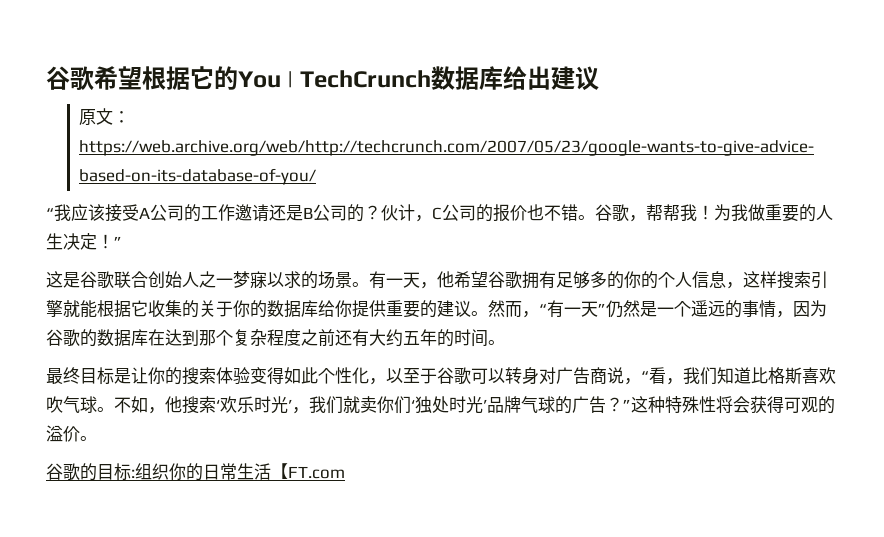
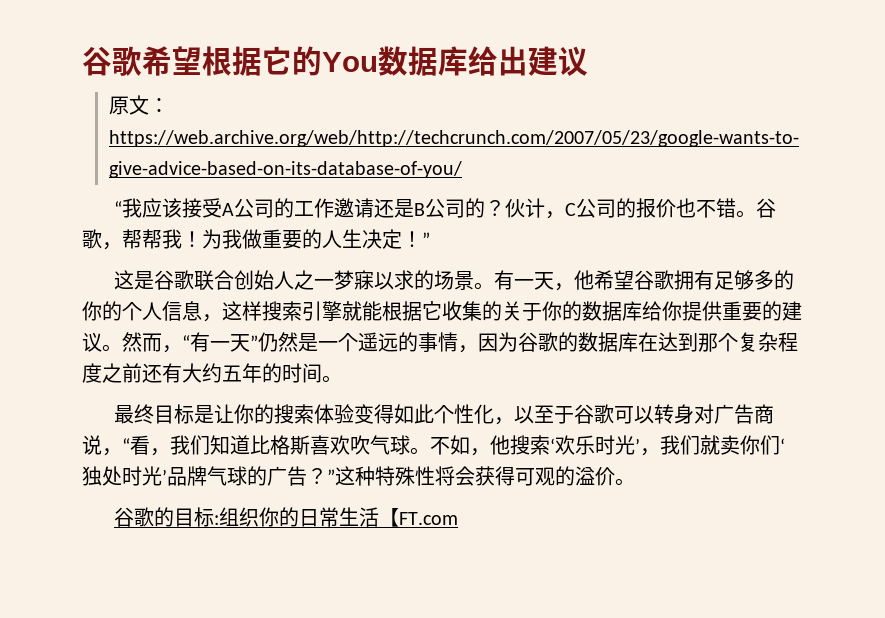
- 谷歌希望根据它的You | TechCrunch数据库给出建议
+ 谷歌希望根据它的You数据库给出建议

